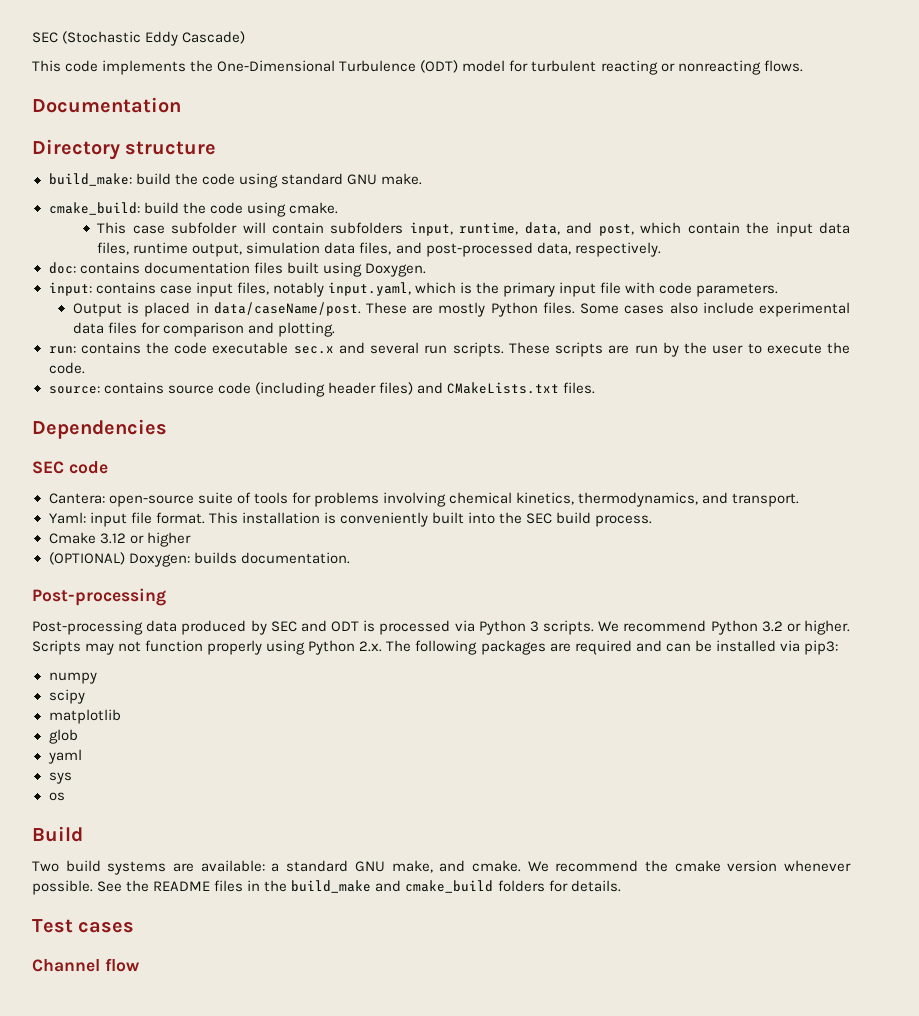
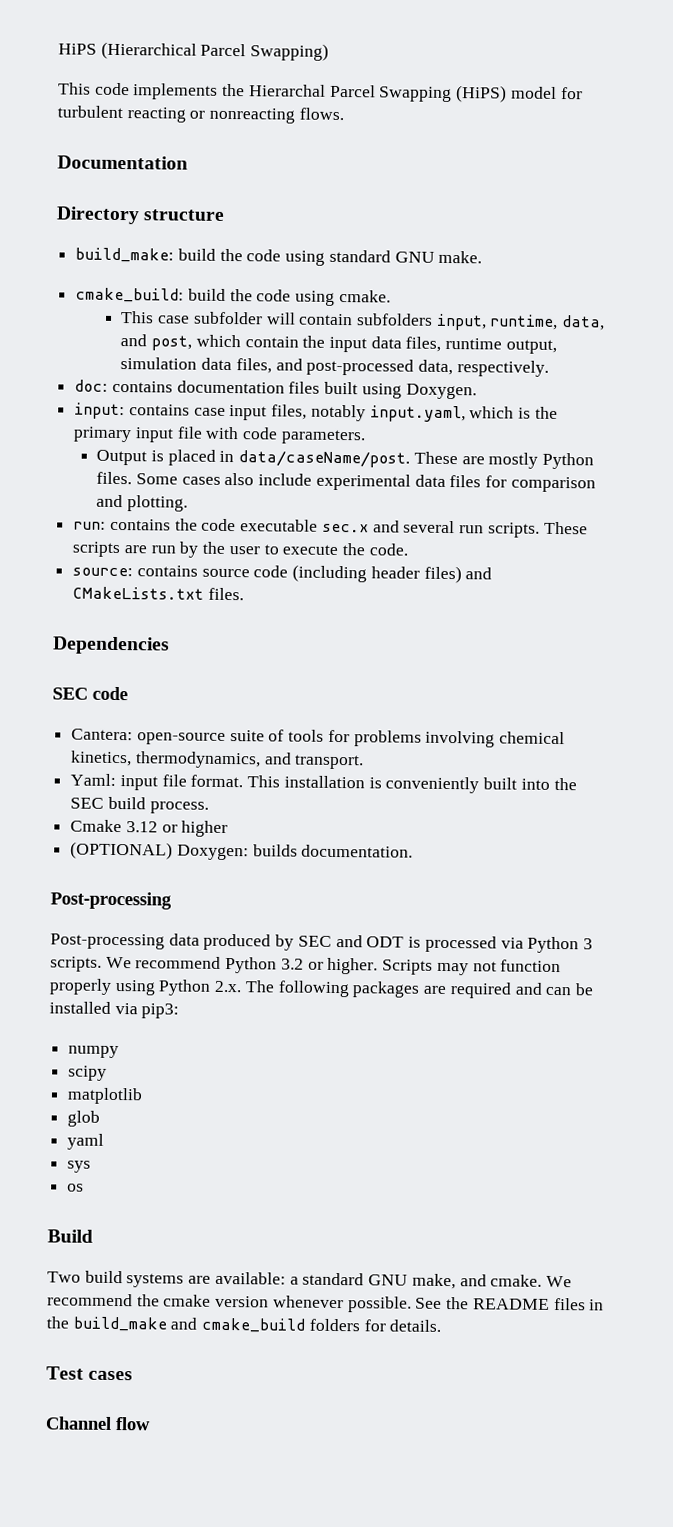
- SEC (Stochastic Eddy Cascade)
+ HiPS (Hierarchical Parcel Swapping)
- This code implements the One-Dimensional Turbulence (ODT) model for turbulent reacting or nonreacting flows.
+ This code implements the Hierarchal Parcel Swapping (HiPS) model for turbulent reacting or nonreacting flows.

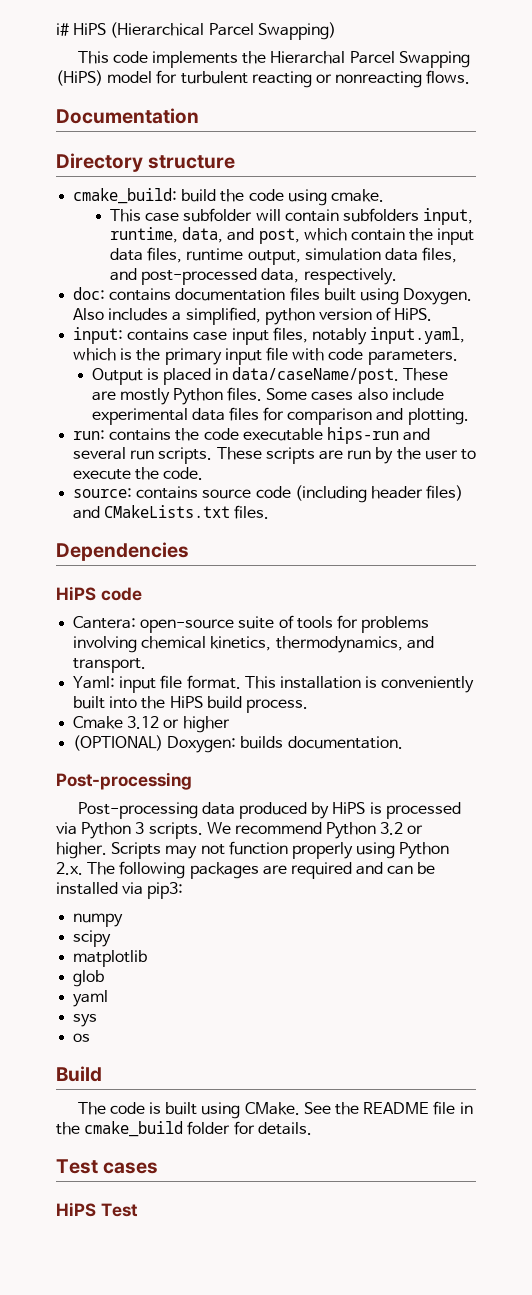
- HiPS (Hierarchical Parcel Swapping)
+ i# HiPS (Hierarchical Parcel Swapping)
- build_make: build the code using standard GNU make.
+ Also includes a simplified, python version of HiPS.
- run: contains the code executable sec.x and several run scripts.
+ run: contains the code executable hips-run and several run scripts.
- SEC code
+ HiPS code
- This installation is conveniently built into the SEC build process.
+ This installation is conveniently built into the HiPS build process.
- Post-processing data produced by SEC and ODT is processed via Python 3 scripts.
+ Post-processing data produced by HiPS is processed via Python 3 scripts.
- Two build systems are available: a standard GNU make, and cmake. We recommend the cmake version whenever possible.
+ The code is built using CMake.
- See the README files in the build_make and cmake_build folders for details.
+ See the README file in the cmake_build folder for details.
- Channel flow
+ HiPS Test

